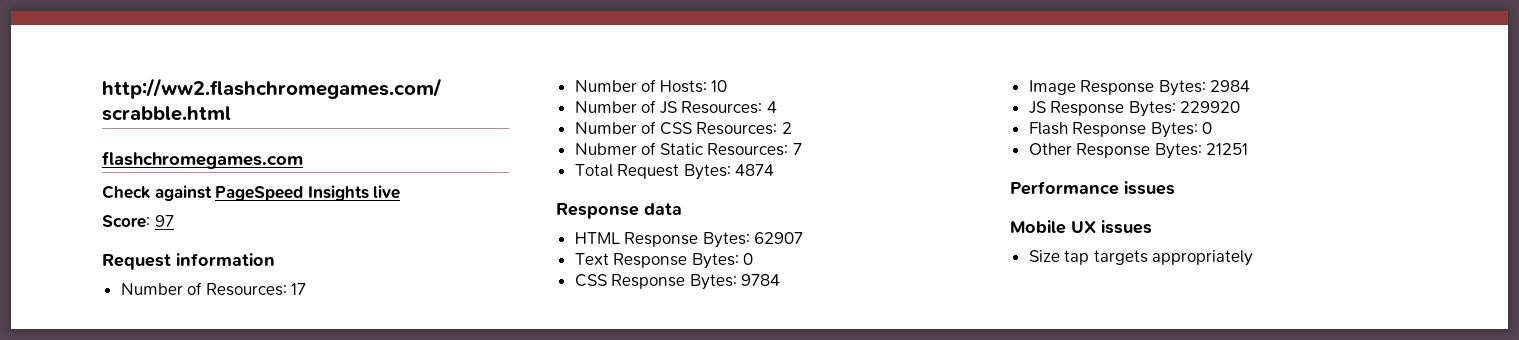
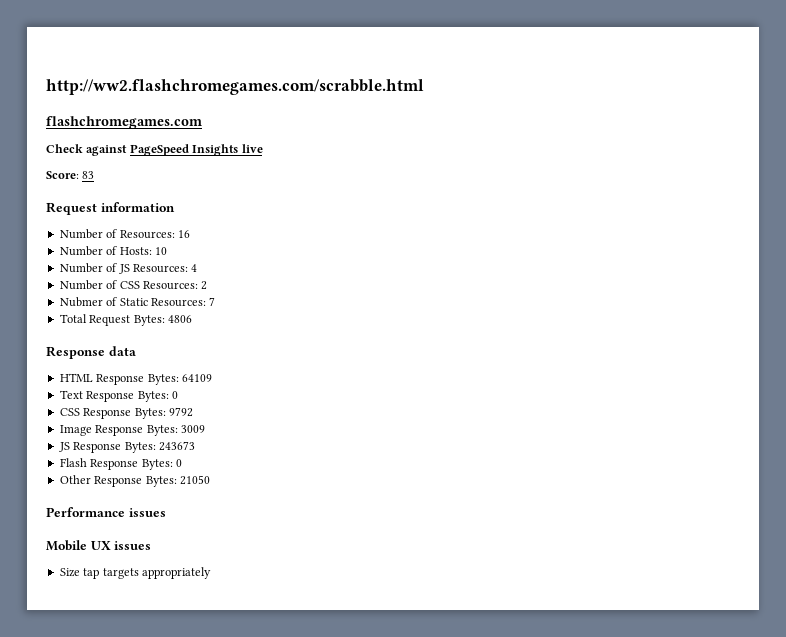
- Score: 97
+ Score: 83
- Number of Resources: 17
+ Number of Resources: 16
- Total Request Bytes: 4874
+ Total Request Bytes: 4806
- HTML Response Bytes: 62907
+ HTML Response Bytes: 64109
- CSS Response Bytes: 9784
+ CSS Response Bytes: 9792
- Image Response Bytes: 2984
+ Image Response Bytes: 3009
- JS Response Bytes: 229920
+ JS Response Bytes: 243673
- Other Response Bytes: 21251
+ Other Response Bytes: 21050

